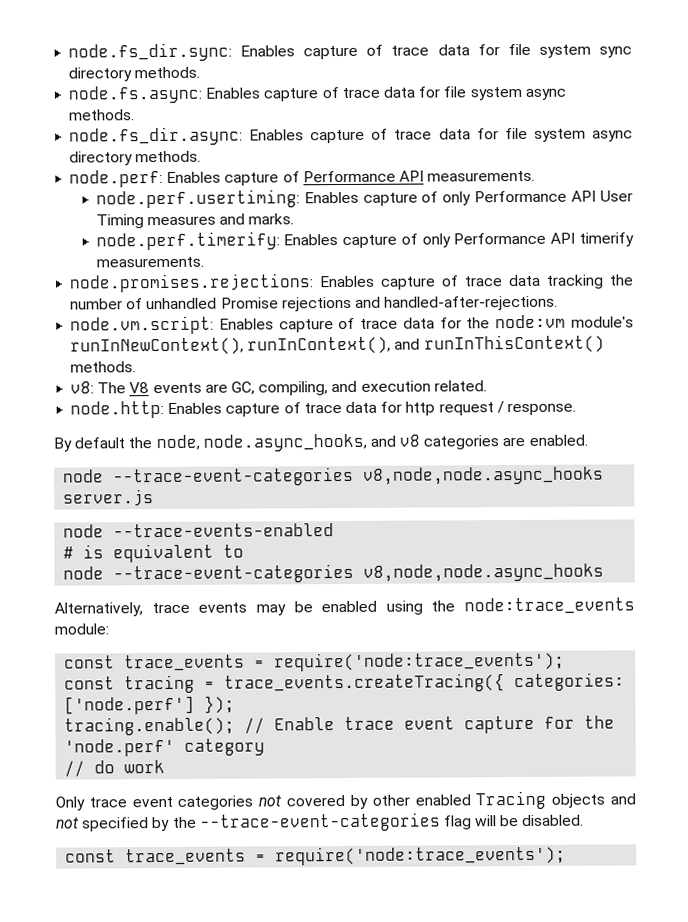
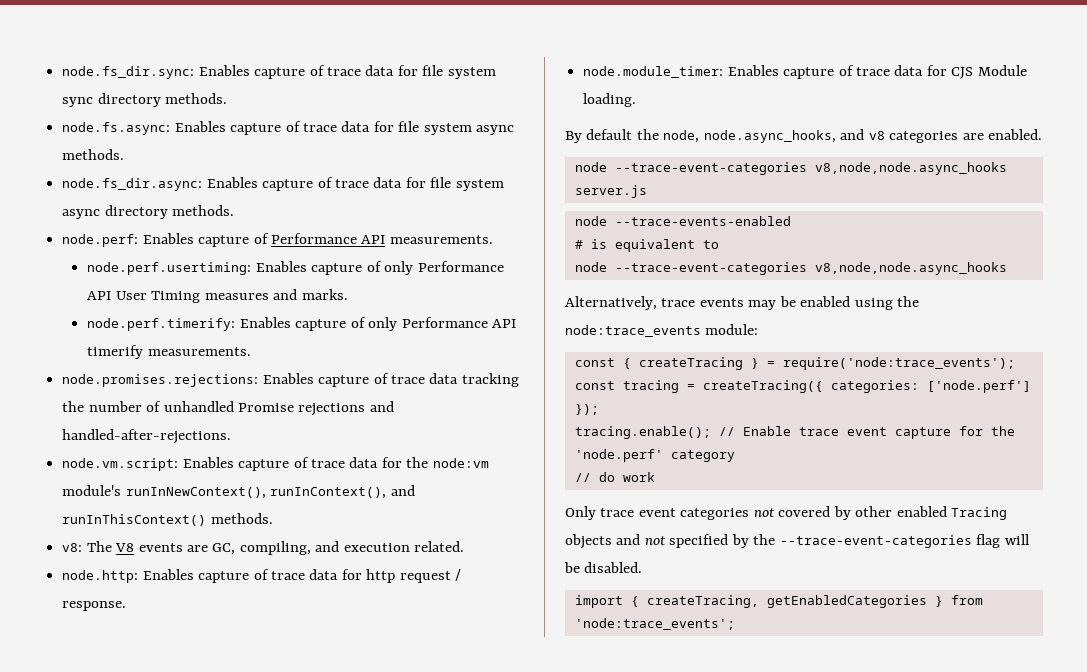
+ node.module_timer: Enables capture of trace data for CJS Module loading.
  Alternatively, trace events may be enabled using the node:trace_events module:
- const trace_events = require('node:trace_events');
+ const { createTracing } = require('node:trace_events');
- const tracing = trace_events.createTracing({ categories: ['node.perf'] });
+ const tracing = createTracing({ categories: ['node.perf'] });
  Only trace event categories not covered by other enabled Tracing objects and not specified by the --trace-event-categories flag will be disabled.
- const trace_events = require('node:trace_events');
+ import { createTracing, getEnabledCategories } from 'node:trace_events';

